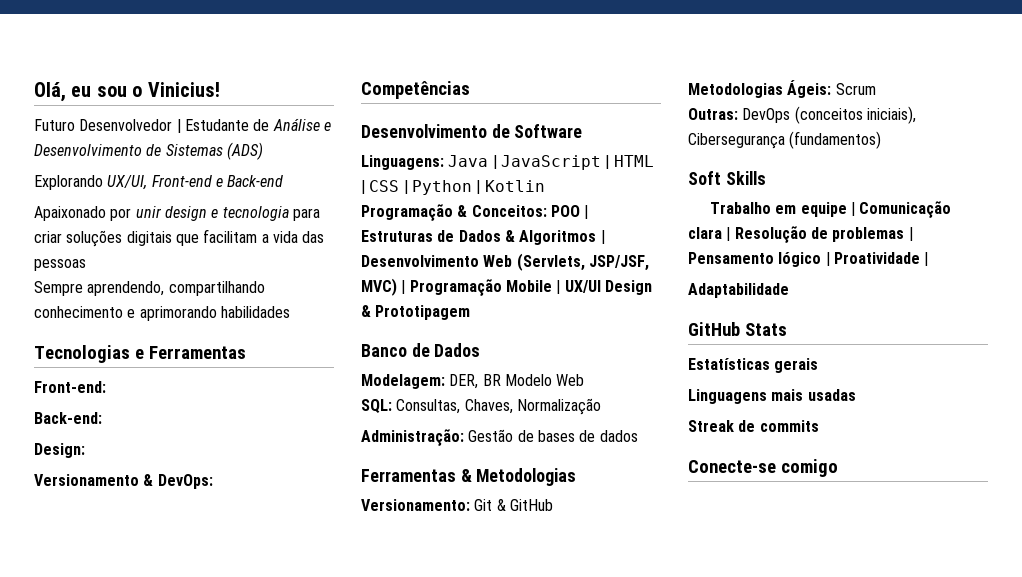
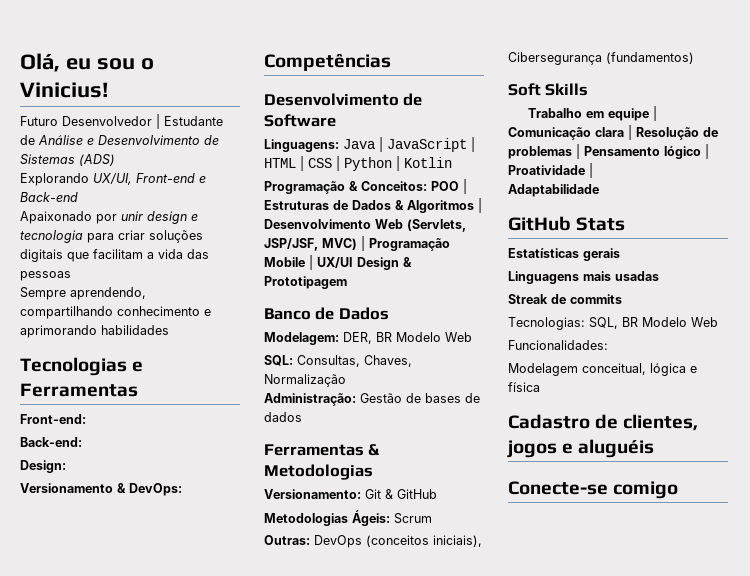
+ Tecnologias: SQL, BR Modelo Web
+ Funcionalidades:
+ Modelagem conceitual, lógica e física
+ Cadastro de clientes, jogos e aluguéis

